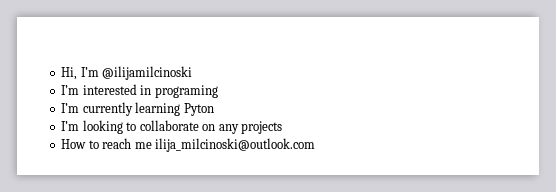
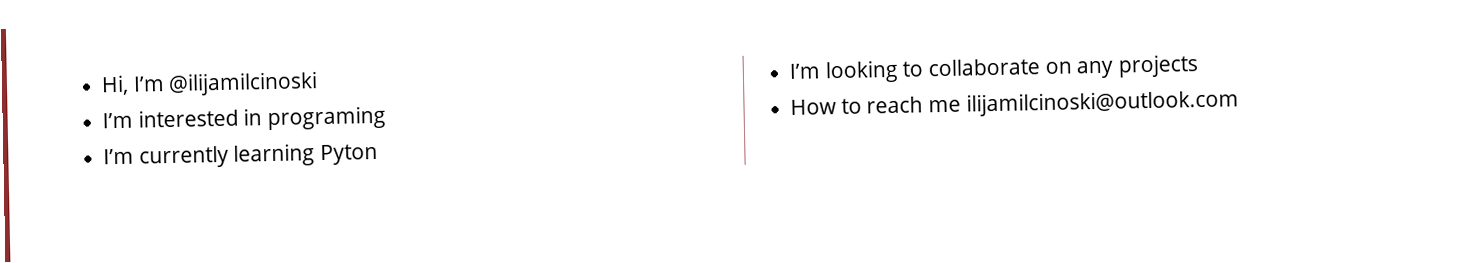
- How to reach me ilija_milcinoski@outlook.com
+ How to reach me ilijamilcinoski@outlook.com

